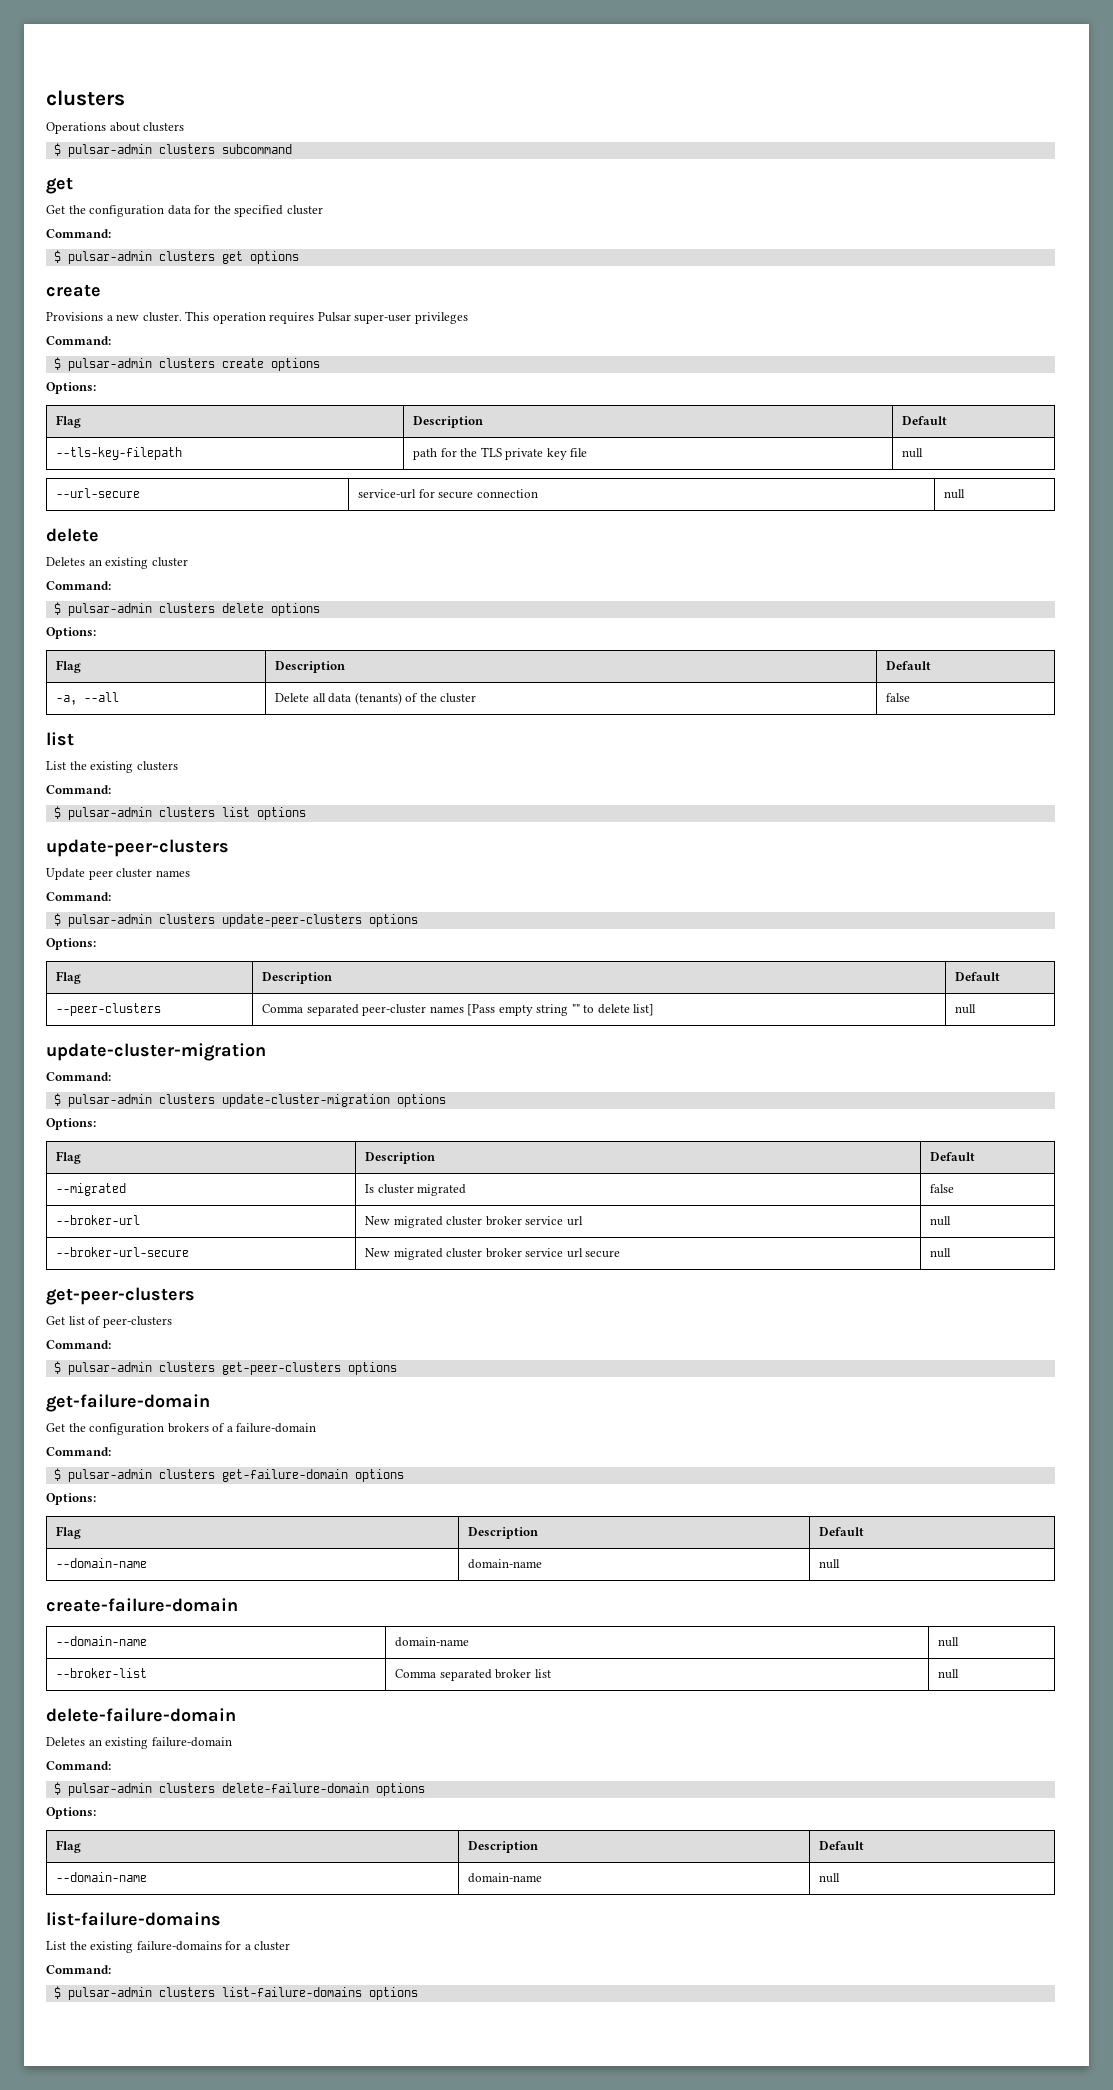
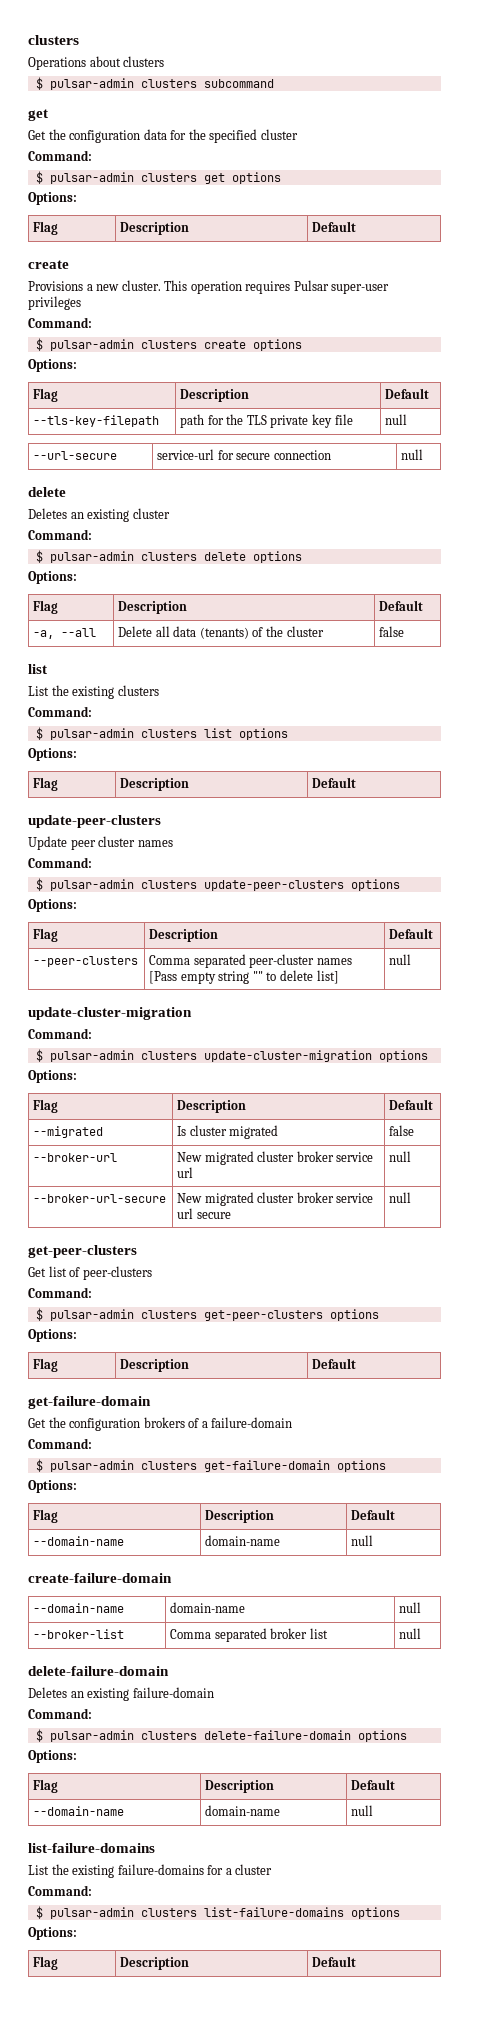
  $ pulsar-admin clusters get options
+ Options:
+ Flag | Description | Default
  $ pulsar-admin clusters list options
+ Options:
+ Flag | Description | Default
  $ pulsar-admin clusters get-peer-clusters options
+ Options:
+ Flag | Description | Default
  $ pulsar-admin clusters list-failure-domains options
+ Options:
+ Flag | Description | Default

